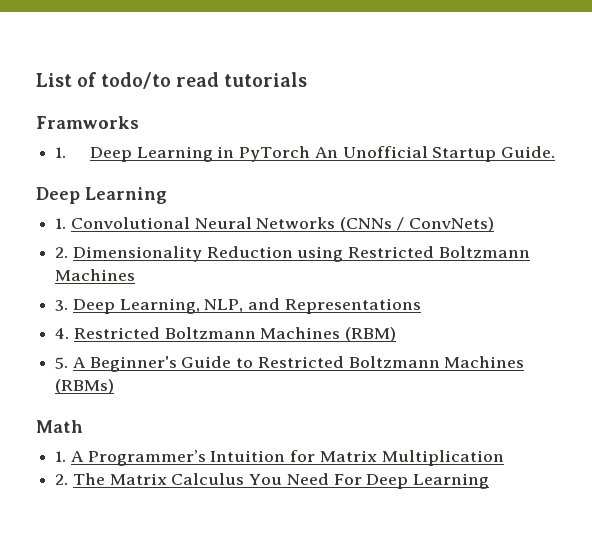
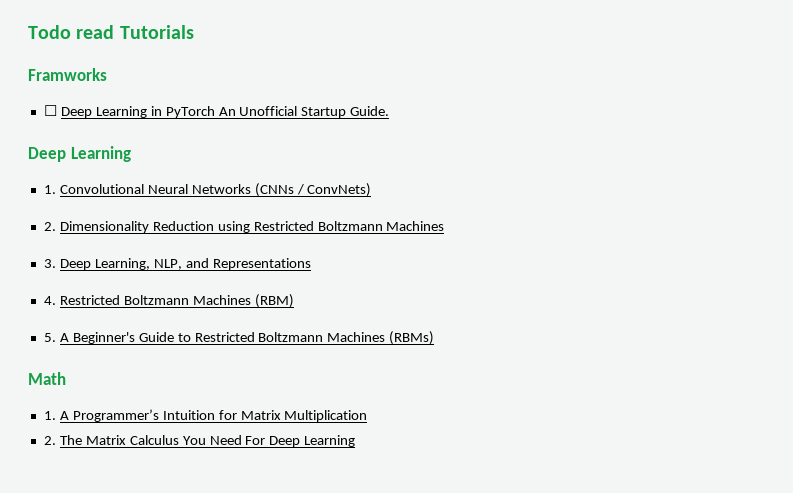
- List of todo/to read tutorials
+ Todo read Tutorials
- 1. Deep Learning in PyTorch An Unofficial Startup Guide.
+ ☐ Deep Learning in PyTorch An Unofficial Startup Guide.

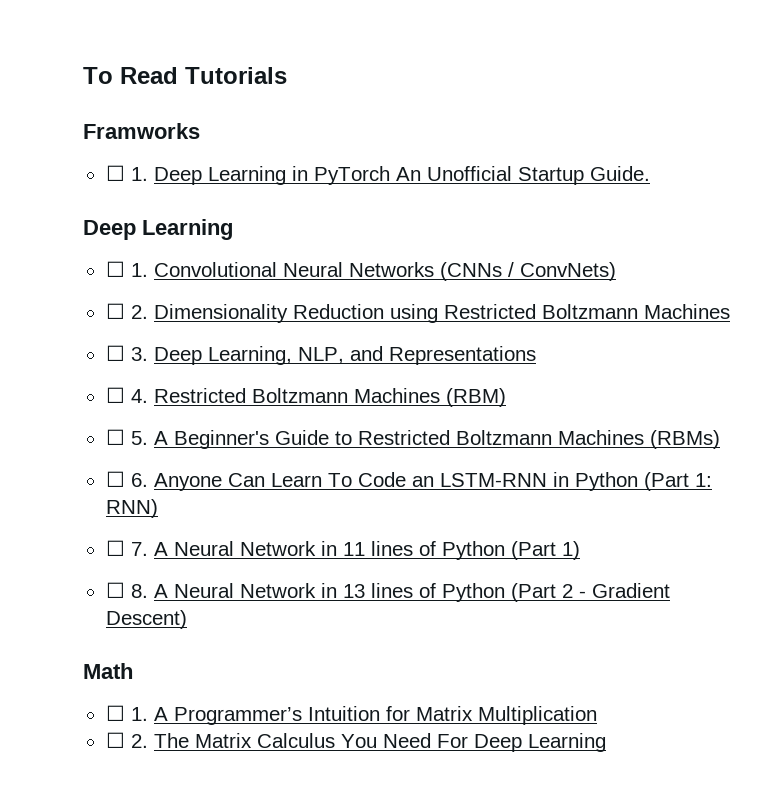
- Todo read Tutorials
+ To Read Tutorials
- ☐ Deep Learning in PyTorch An Unofficial Startup Guide.
+ ☐ 1. Deep Learning in PyTorch An Unofficial Startup Guide.
- 1. Convolutional Neural Networks (CNNs / ConvNets)
+ ☐ 1. Convolutional Neural Networks (CNNs / ConvNets)
- 2. Dimensionality Reduction using Restricted Boltzmann Machines
+ ☐ 2. Dimensionality Reduction using Restricted Boltzmann Machines
- 3. Deep Learning, NLP, and Representations
+ ☐ 3. Deep Learning, NLP, and Representations
- 4. Restricted Boltzmann Machines (RBM)
+ ☐ 4. Restricted Boltzmann Machines (RBM)
- 5. A Beginner's Guide to Restricted Boltzmann Machines (RBMs)
+ ☐ 5. A Beginner's Guide to Restricted Boltzmann Machines (RBMs)
+ ☐ 6. Anyone Can Learn To Code an LSTM-RNN in Python (Part 1: RNN)
+ ☐ 7. A Neural Network in 11 lines of Python (Part 1)
+ ☐ 8. A Neural Network in 13 lines of Python (Part 2 - Gradient Descent)
- 1. A Programmer’s Intuition for Matrix Multiplication
+ ☐ 1. A Programmer’s Intuition for Matrix Multiplication
- 2. The Matrix Calculus You Need For Deep Learning
+ ☐ 2. The Matrix Calculus You Need For Deep Learning

